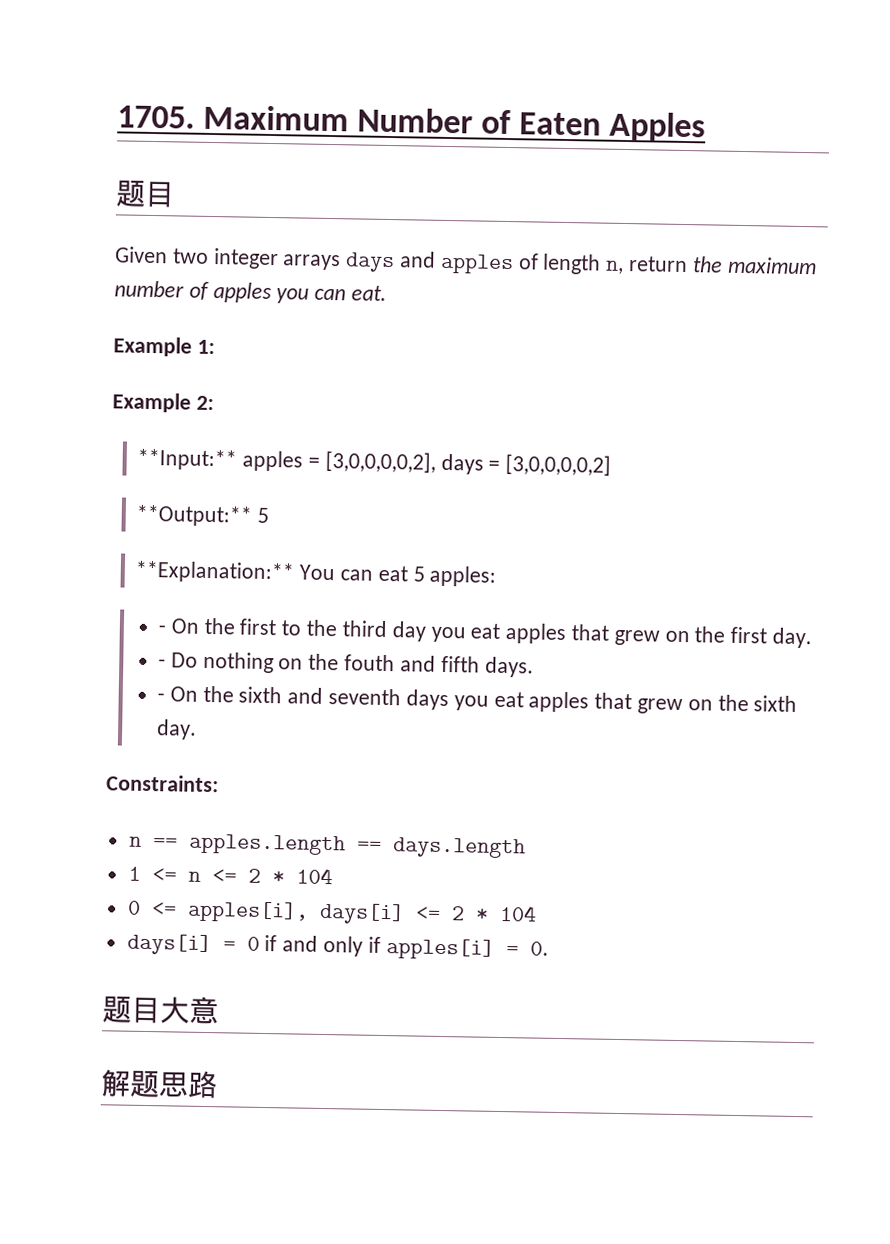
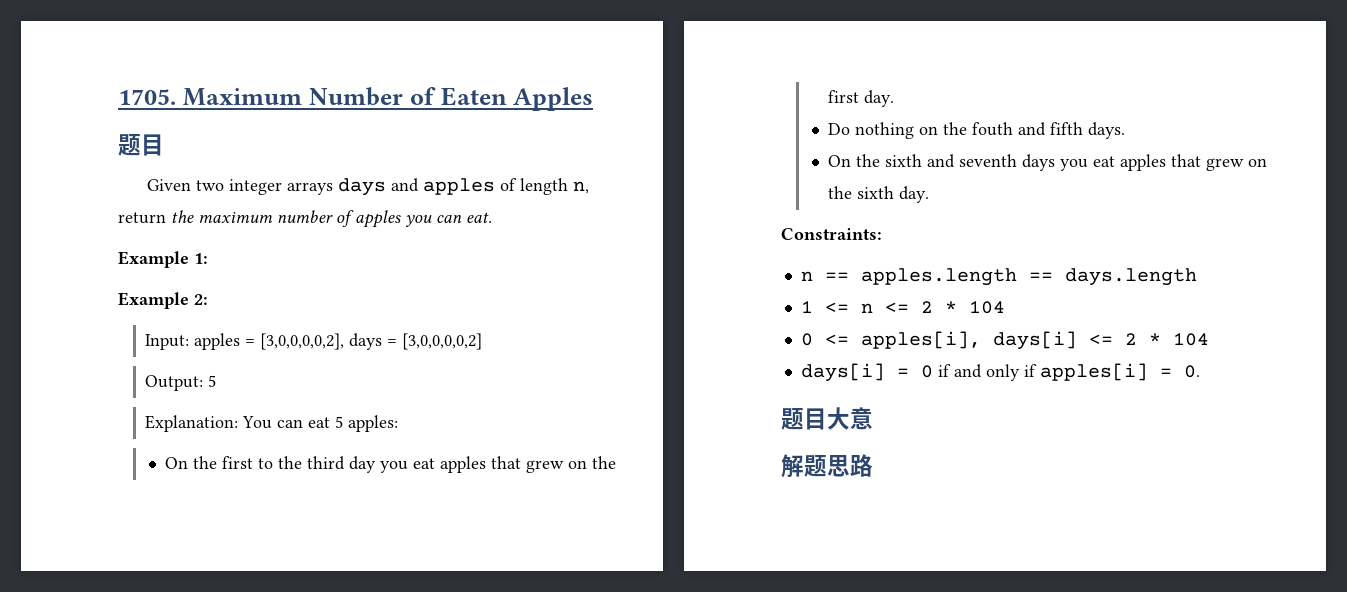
- **Input:** apples = [3,0,0,0,0,2], days = [3,0,0,0,0,2]
+ Input: apples = [3,0,0,0,0,2], days = [3,0,0,0,0,2]
- **Output:** 5
+ Output: 5
- **Explanation:** You can eat 5 apples:
+ Explanation: You can eat 5 apples:
- - On the first to the third day you eat apples that grew on the first day.
+ On the first to the third day you eat apples that grew on the first day.
- - Do nothing on the fouth and fifth days.
+ Do nothing on the fouth and fifth days.
- - On the sixth and seventh days you eat apples that grew on the sixth day.
+ On the sixth and seventh days you eat apples that grew on the sixth day.

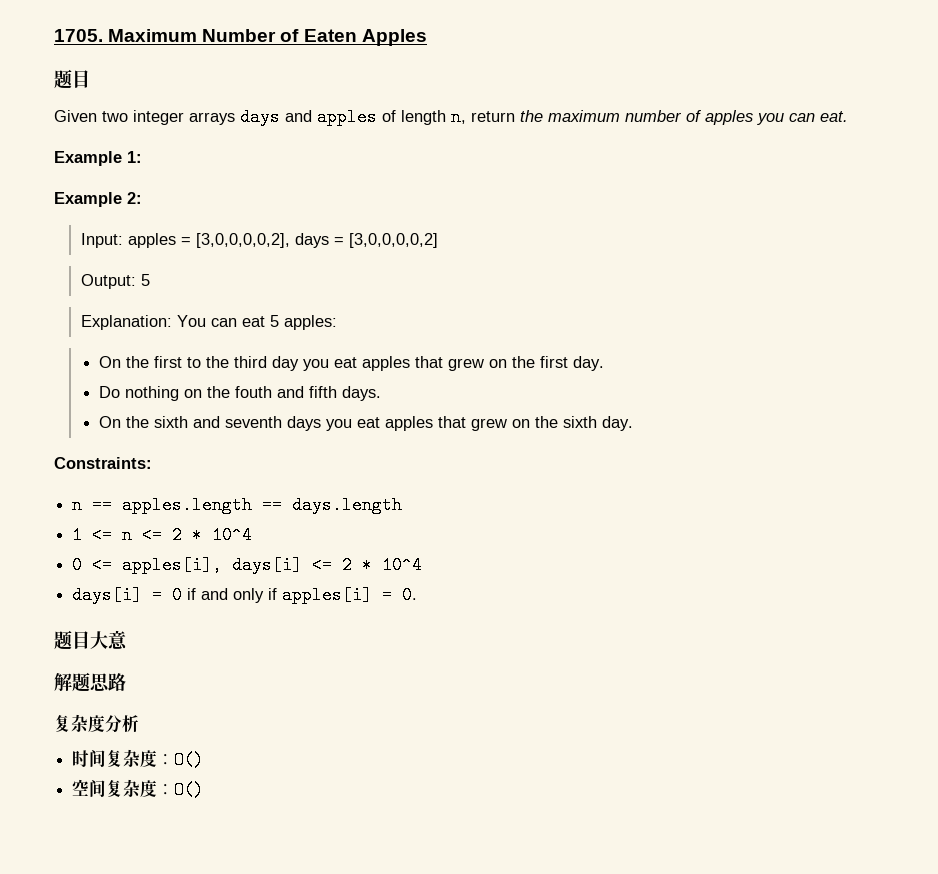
- 1 <= n <= 2 * 104
+ 1 <= n <= 2 * 10^4
- 0 <= apples[i], days[i] <= 2 * 104
+ 0 <= apples[i], days[i] <= 2 * 10^4
+ 复杂度分析
+ 时间复杂度：O()
+ 空间复杂度：O()

